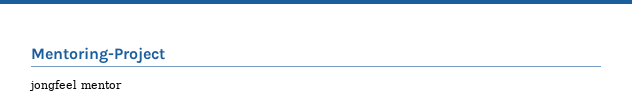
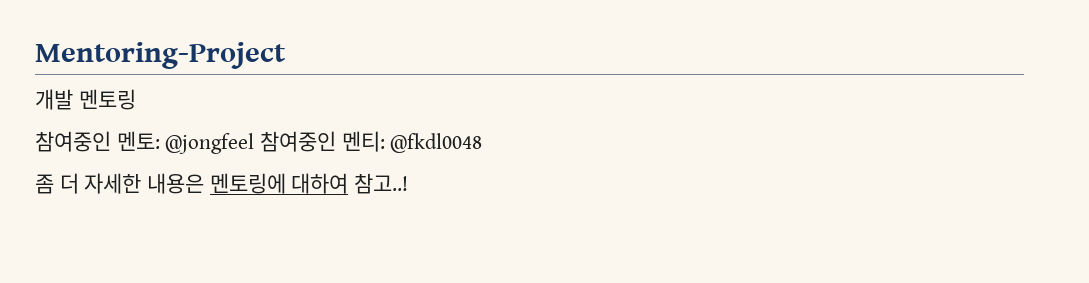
- jongfeel mentor
+ 개발 멘토링
+ 참여중인 멘토: @jongfeel 참여중인 멘티: @fkdl0048
+ 좀 더 자세한 내용은 멘토링에 대하여 참고..!

